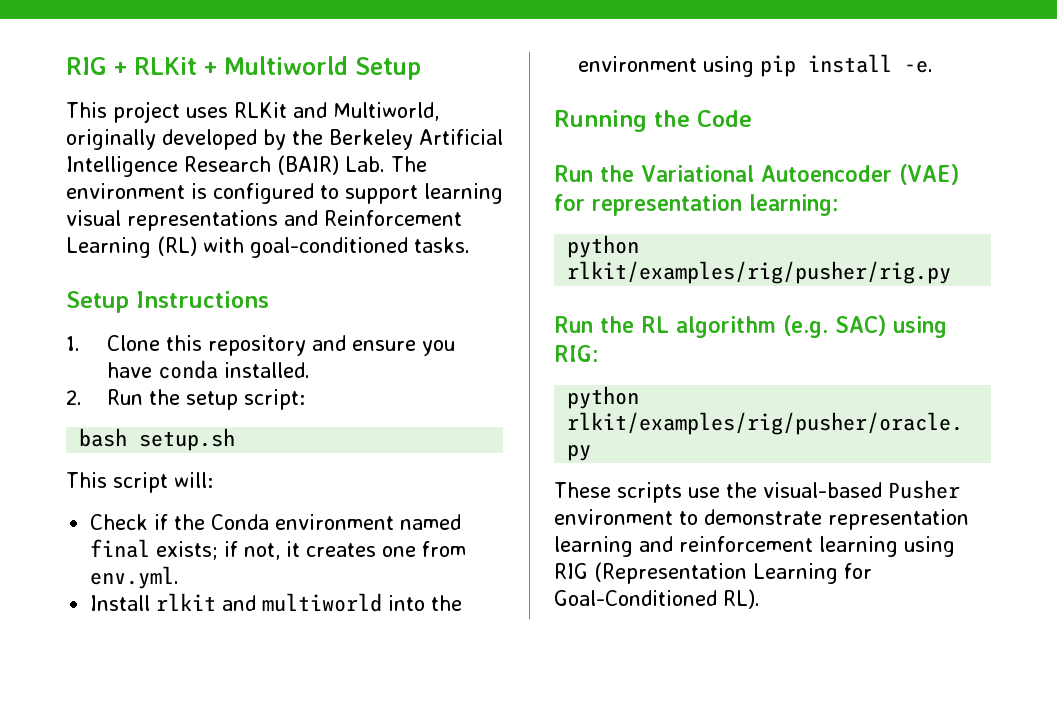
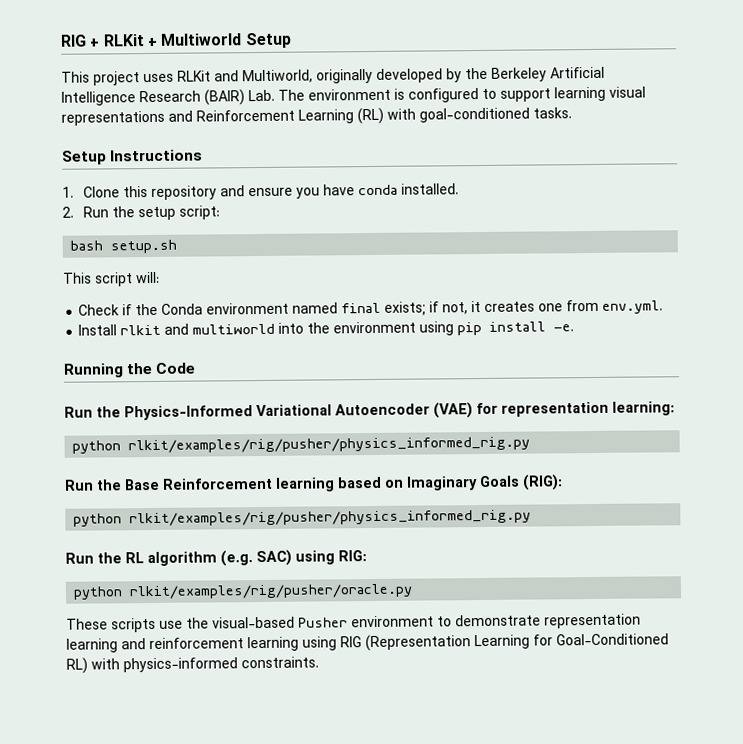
- Run the Variational Autoencoder (VAE) for representation learning:
- python rlkit/examples/rig/pusher/rig.py
+ Run the Physics-Informed Variational Autoencoder (VAE) for representation learning:
+ python rlkit/examples/rig/pusher/physics_informed_rig.py
+ Run the Base Reinforcement learning based on Imaginary Goals (RIG):
+ python rlkit/examples/rig/pusher/physics_informed_rig.py
- These scripts use the visual-based Pusher environment to demonstrate representation learning and reinforcement learning using RIG (Representation Learning for Goal-Conditioned RL).
+ These scripts use the visual-based Pusher environment to demonstrate representation learning and reinforcement learning using RIG (Representation Learning for Goal-Conditioned RL) with physics-informed constraints.

